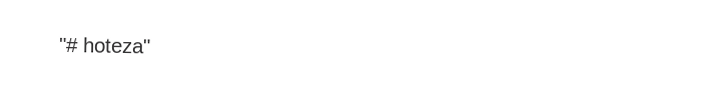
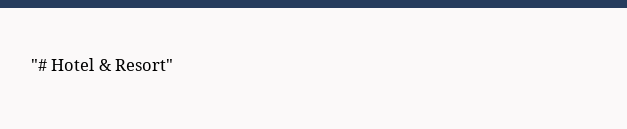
- "# hoteza"
+ "# Hotel & Resort"

